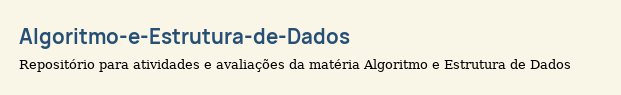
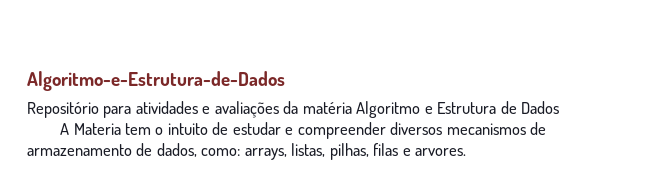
+ A Materia tem o intuito de estudar e compreender diversos mecanismos de armazenamento de dados, como: arrays, listas, pilhas, filas e arvores.

